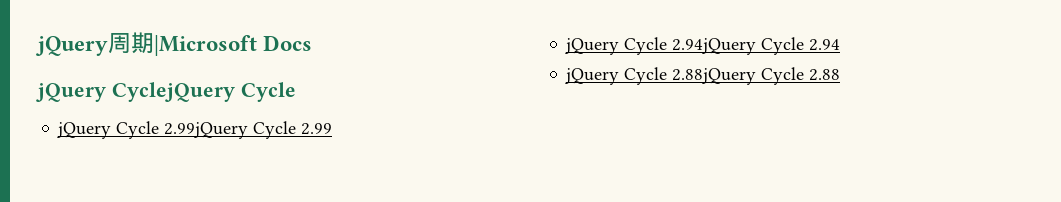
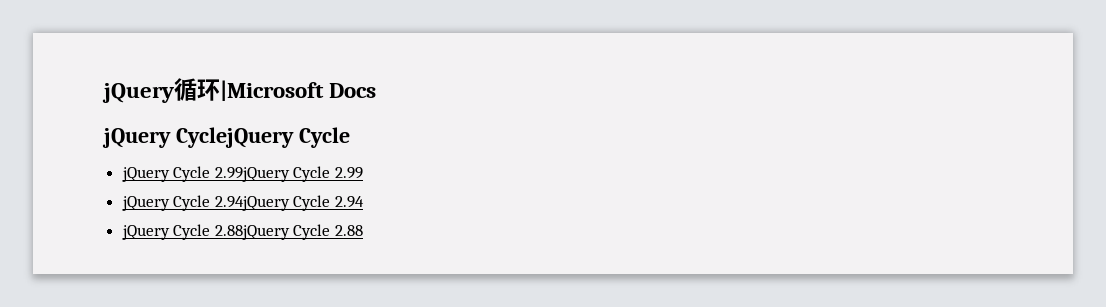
- jQuery周期|Microsoft Docs
+ jQuery循环|Microsoft Docs

